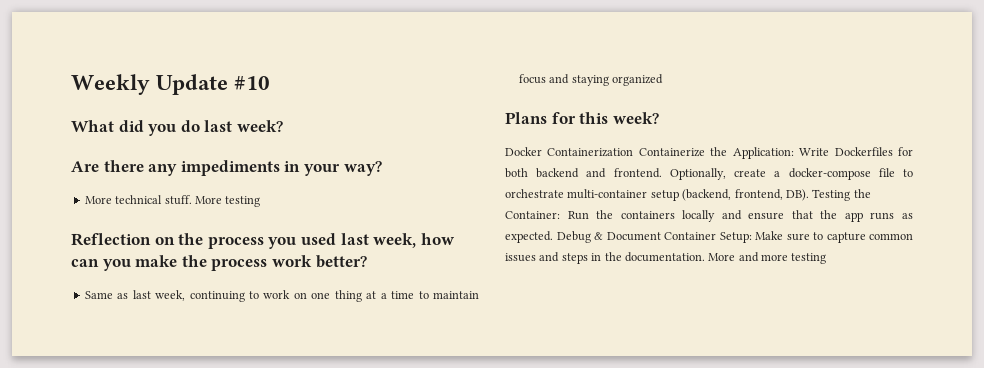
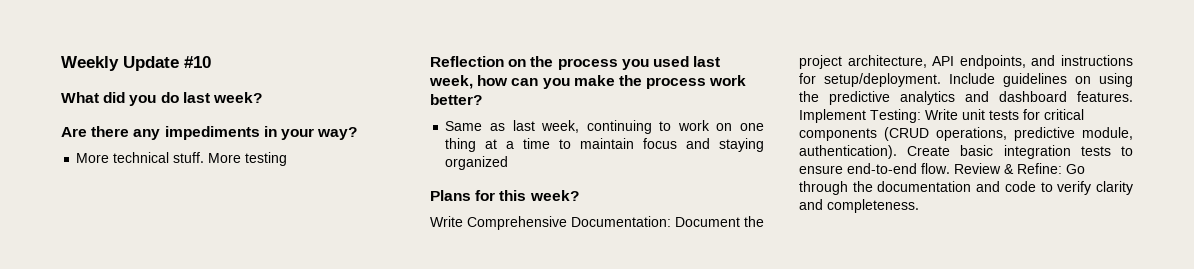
- Docker Containerization Containerize the Application: Write Dockerfiles for both backend and frontend. Optionally, create a docker-compose file to orchestrate multi‑container setup (backend, frontend, DB). Testing the Container: Run the containers locally and ensure that the app runs as expected. Debug & Document Container Setup: Make sure to capture common issues and steps in the documentation. More and more testing
+ Write Comprehensive Documentation: Document the project architecture, API endpoints, and instructions for setup/deployment. Include guidelines on using the predictive analytics and dashboard features. Implement Testing: Write unit tests for critical components (CRUD operations, predictive module, authentication). Create basic integration tests to ensure end-to-end flow. Review & Refine: Go through the documentation and code to verify clarity and completeness.

